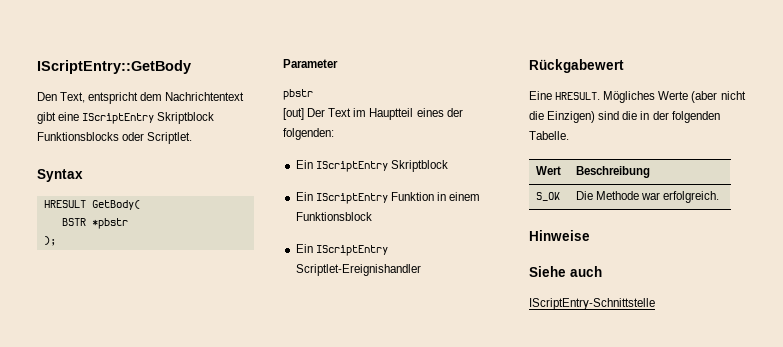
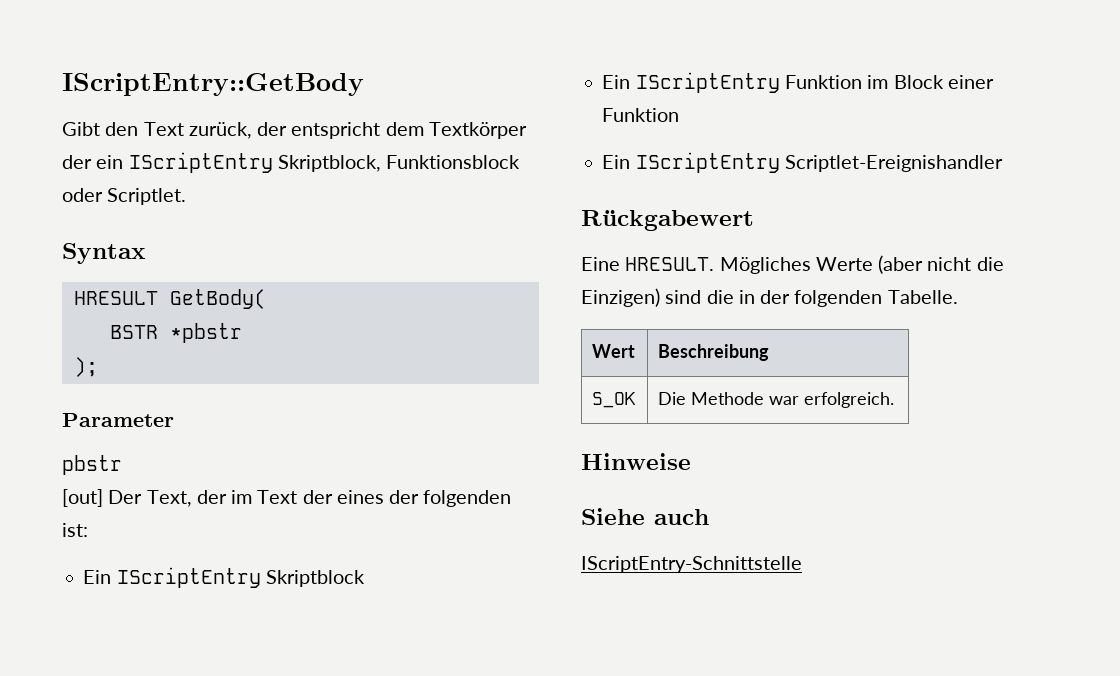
- Den Text, entspricht dem Nachrichtentext gibt eine IScriptEntry Skriptblock Funktionsblocks oder Scriptlet.
+ Gibt den Text zurück, der entspricht dem Textkörper der ein IScriptEntry Skriptblock, Funktionsblock oder Scriptlet.
- [out] Der Text im Hauptteil eines der folgenden:
+ [out] Der Text, der im Text der eines der folgenden ist:
- Ein IScriptEntry Funktion in einem Funktionsblock
+ Ein IScriptEntry Funktion im Block einer Funktion

